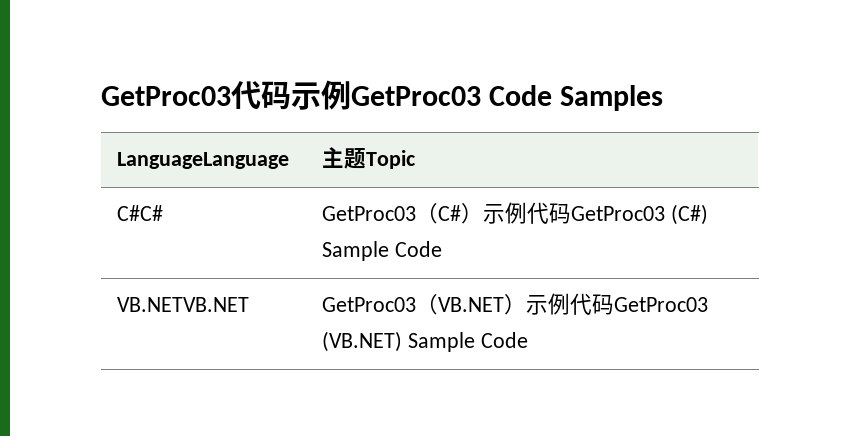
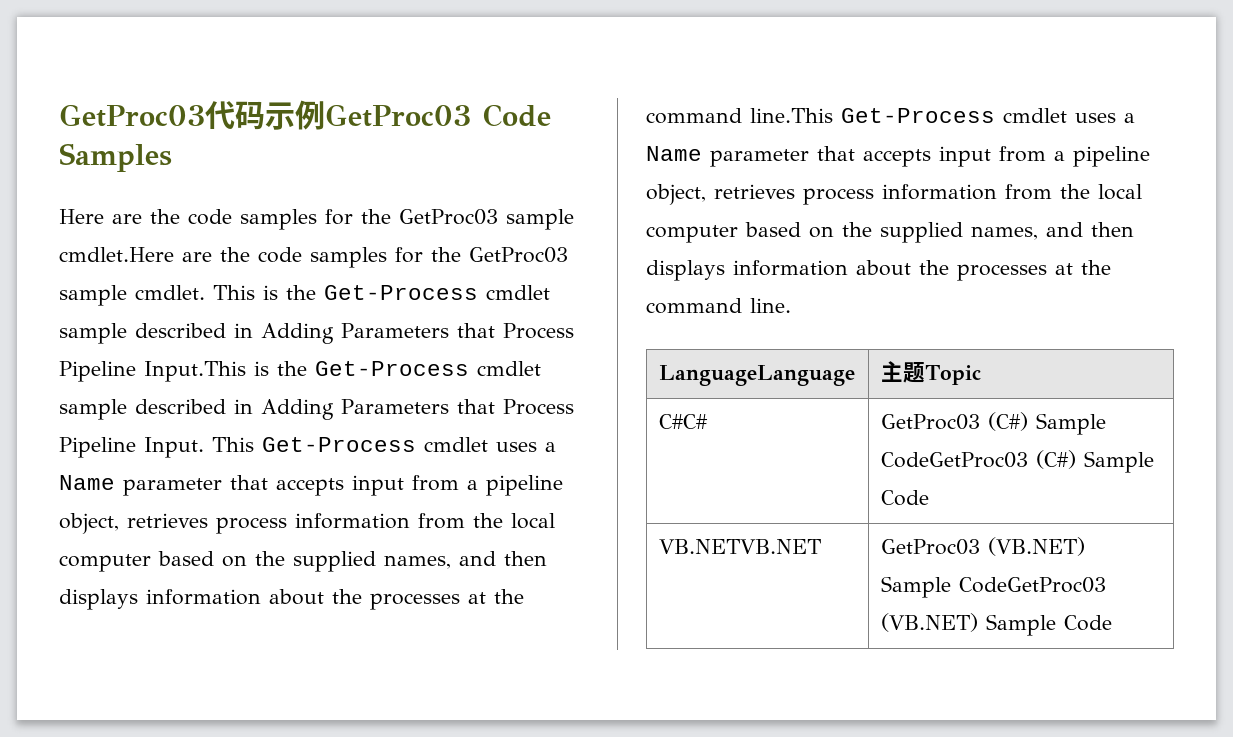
+ Here are the code samples for the GetProc03 sample cmdlet.Here are the code samples for the GetProc03 sample cmdlet. This is the Get-Process cmdlet sample described in Adding Parameters that Process Pipeline Input.This is the Get-Process cmdlet sample described in Adding Parameters that Process Pipeline Input. This Get-Process cmdlet uses a Name parameter that accepts input from a pipeline object, retrieves process information from the local computer based on the supplied names, and then displays information about the processes at the command line.This Get-Process cmdlet uses a Name parameter that accepts input from a pipeline object, retrieves process information from the local computer based on the supplied names, and then displays information about the processes at the command line.
- C#C# | GetProc03（C#）示例代码GetProc03 (C#) Sample Code
+ C#C# | GetProc03 (C#) Sample CodeGetProc03 (C#) Sample Code
- VB.NETVB.NET | GetProc03（VB.NET）示例代码GetProc03 (VB.NET) Sample Code
+ VB.NETVB.NET | GetProc03 (VB.NET) Sample CodeGetProc03 (VB.NET) Sample Code

